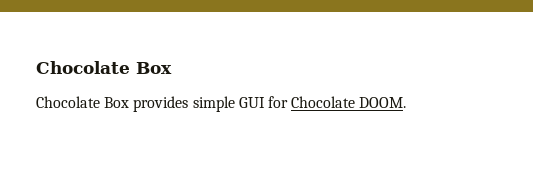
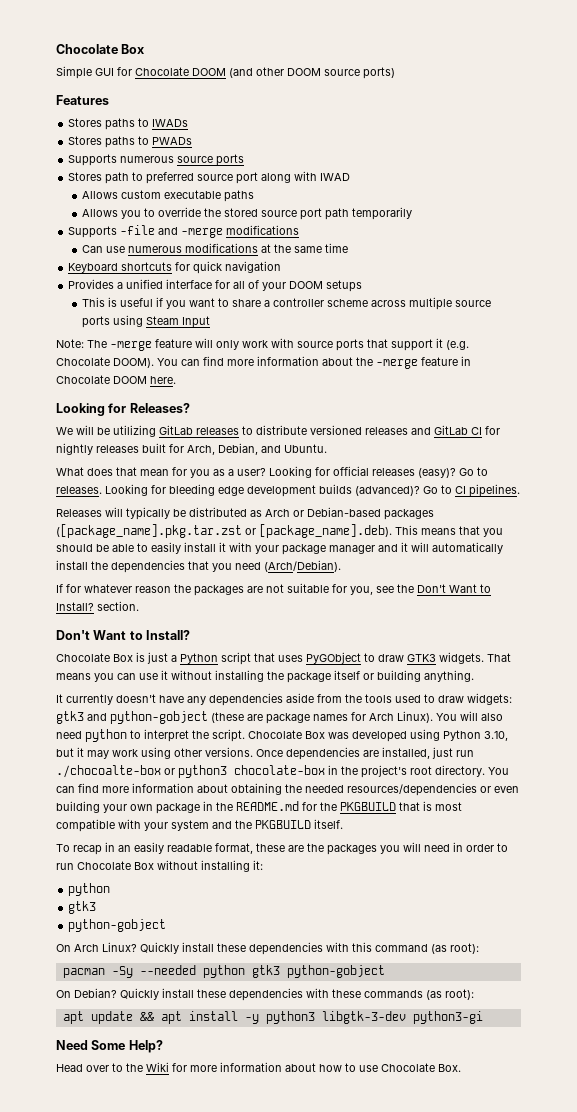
- Chocolate Box provides simple GUI for Chocolate DOOM.
+ Simple GUI for Chocolate DOOM (and other DOOM source ports)
+ Features
+ Stores paths to IWADs
+ Stores paths to PWADs
+ Supports numerous source ports
+ Stores path to preferred source port along with IWAD
+ Allows custom executable paths
+ Allows you to override the stored source port path temporarily
+ Supports -file and -merge modifications
+ Can use numerous modifications at the same time
+ Keyboard shortcuts for quick navigation
+ Provides a unified interface for all of your DOOM setups
+ This is useful if you want to share a controller scheme across multiple source ports using Steam Input
+ Note: The -merge feature will only work with source ports that support it (e.g. Chocolate DOOM). You can find more information about the -merge feature in Chocolate DOOM here.
+ Looking for Releases?
+ We will be utilizing GitLab releases to distribute versioned releases and GitLab CI for nightly releases built for Arch, Debian, and Ubuntu.
+ What does that mean for you as a user? Looking for official releases (easy)? Go to releases. Looking for bleeding edge development builds (advanced)? Go to CI pipelines.
+ Releases will typically be distributed as Arch or Debian-based packages ([package_name].pkg.tar.zst or [package_name].deb). This means that you should be able to easily install it with your package manager and it will automatically install the dependencies that you need (Arch/Debian).
+ If for whatever reason the packages are not suitable for you, see the Don't Want to Install? section.
+ Don't Want to Install?
+ Chocolate Box is just a Python script that uses PyGObject to draw GTK3 widgets. That means you can use it without installing the package itself or building anything.
+ It currently doesn't have any dependencies aside from the tools used to draw widgets: gtk3 and python-gobject (these are package names for Arch Linux). You will also need python to interpret the script. Chocolate Box was developed using Python 3.10, but it may work using other versions. Once dependencies are installed, just run ./chocoalte-box or python3 chocolate-box in the project's root directory. You can find more information about obtaining the needed resources/dependencies or even building your own package in the README.md for the PKGBUILD that is most compatible with your system and the PKGBUILD itself.
+ To recap in an easily readable format, these are the packages you will need in order to run Chocolate Box without installing it:
+ python
+ gtk3
+ python-gobject
+ On Arch Linux? Quickly install these dependencies with this command (as root):
+ pacman -Sy --needed python gtk3 python-gobject
+ On Debian? Quickly install these dependencies with these commands (as root):
+ apt update && apt install -y python3 libgtk-3-dev python3-gi
+ Need Some Help?
+ Head over to the Wiki for more information about how to use Chocolate Box.

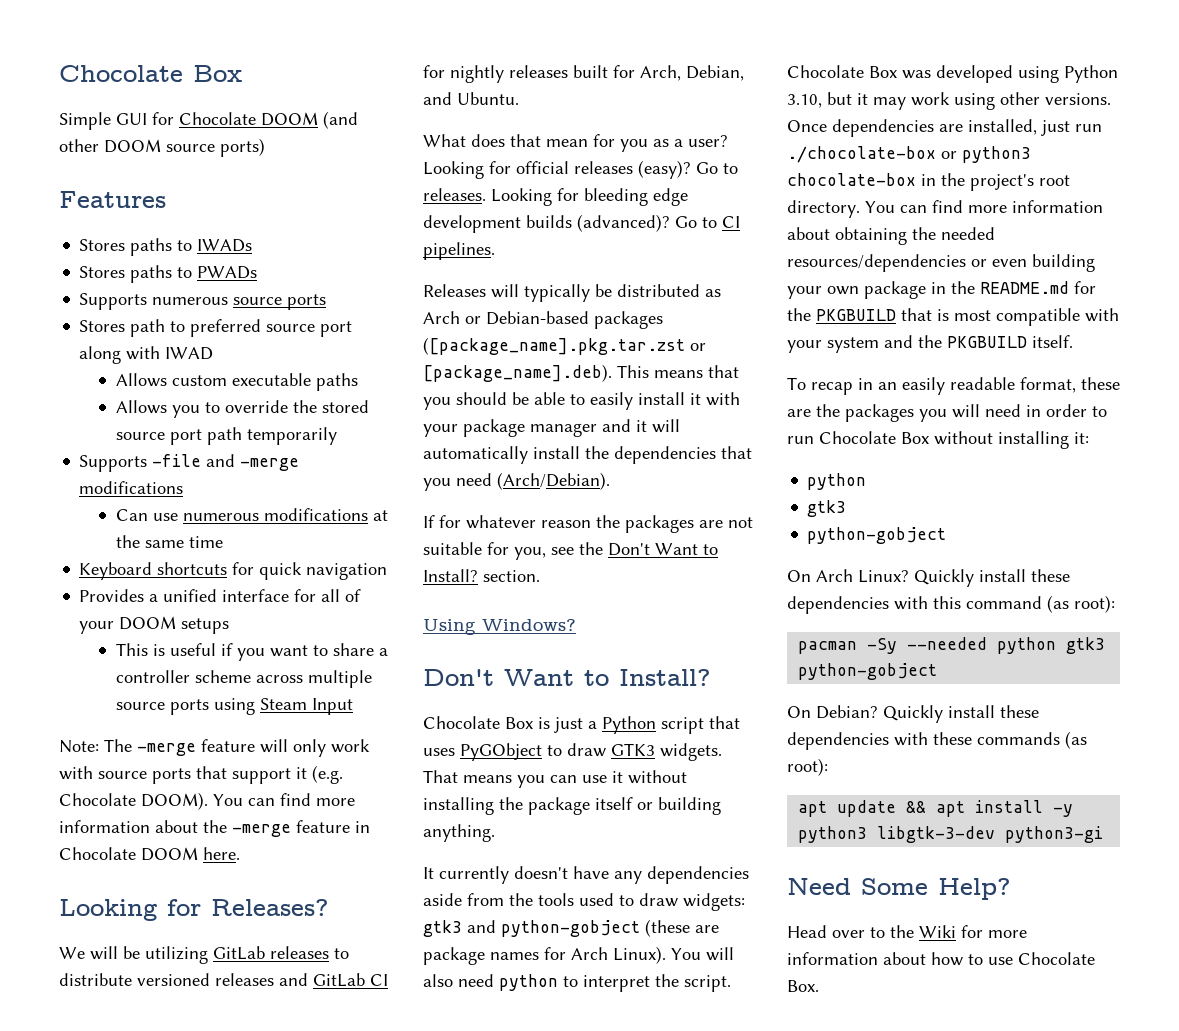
+ Using Windows?
- Once dependencies are installed, just run ./chocoalte-box or python3 chocolate-box in the project's root directory.
+ Once dependencies are installed, just run ./chocolate-box or python3 chocolate-box in the project's root directory.

